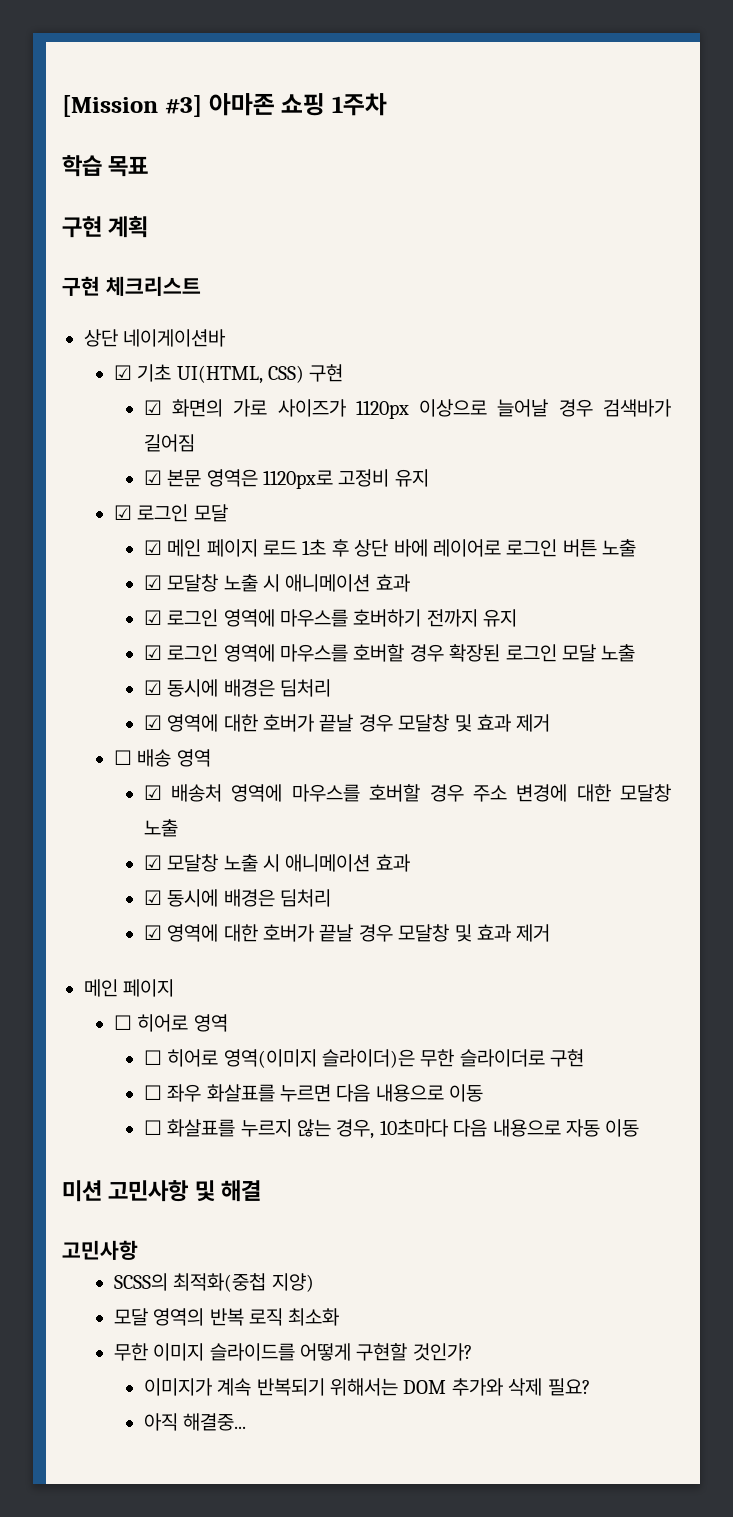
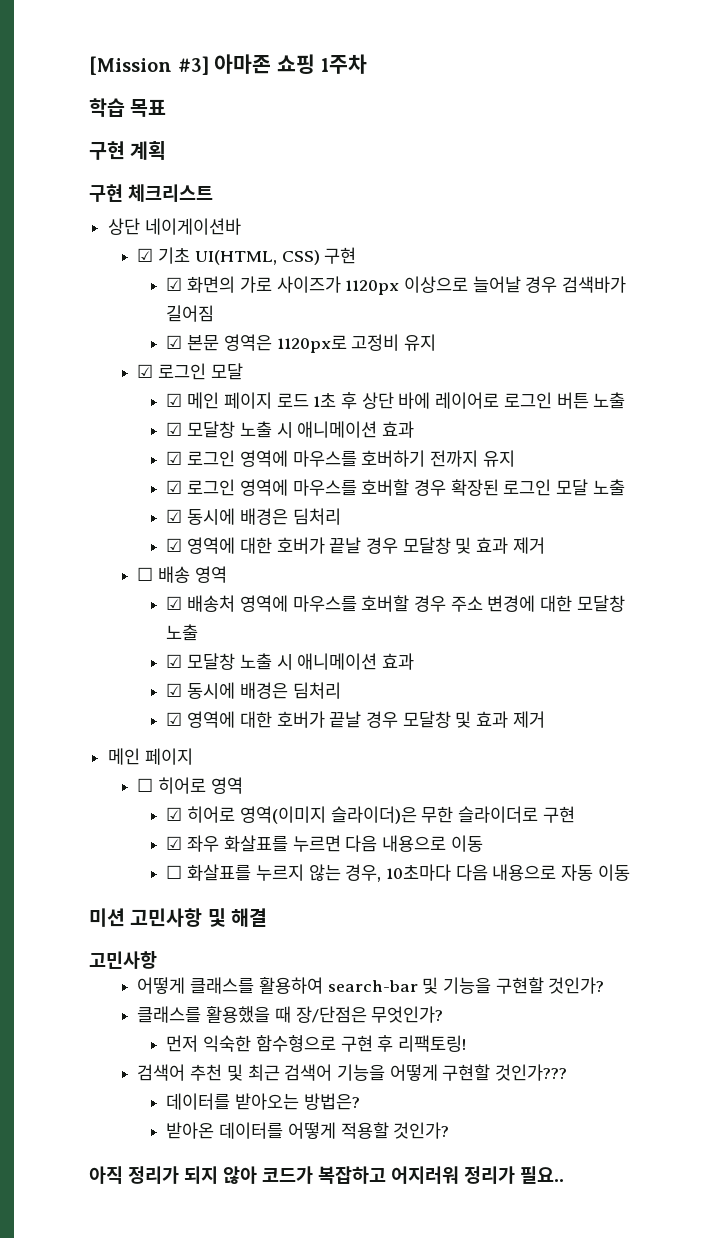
- ☐ 히어로 영역(이미지 슬라이더)은 무한 슬라이더로 구현
+ ☑ 히어로 영역(이미지 슬라이더)은 무한 슬라이더로 구현
- ☐ 좌우 화살표를 누르면 다음 내용으로 이동
+ ☑ 좌우 화살표를 누르면 다음 내용으로 이동
- SCSS의 최적화(중첩 지양)
- 모달 영역의 반복 로직 최소화
- 무한 이미지 슬라이드를 어떻게 구현할 것인가?
- 이미지가 계속 반복되기 위해서는 DOM 추가와 삭제 필요?
- 아직 해결중...
+ 어떻게 클래스를 활용하여 search-bar 및 기능을 구현할 것인가?
+ 클래스를 활용했을 때 장/단점은 무엇인가?
+ 먼저 익숙한 함수형으로 구현 후 리팩토링!
+ 검색어 추천 및 최근 검색어 기능을 어떻게 구현할 것인가???
+ 데이터를 받아오는 방법은?
+ 받아온 데이터를 어떻게 적용할 것인가?
+ 아직 정리가 되지 않아 코드가 복잡하고 어지러워 정리가 필요..

